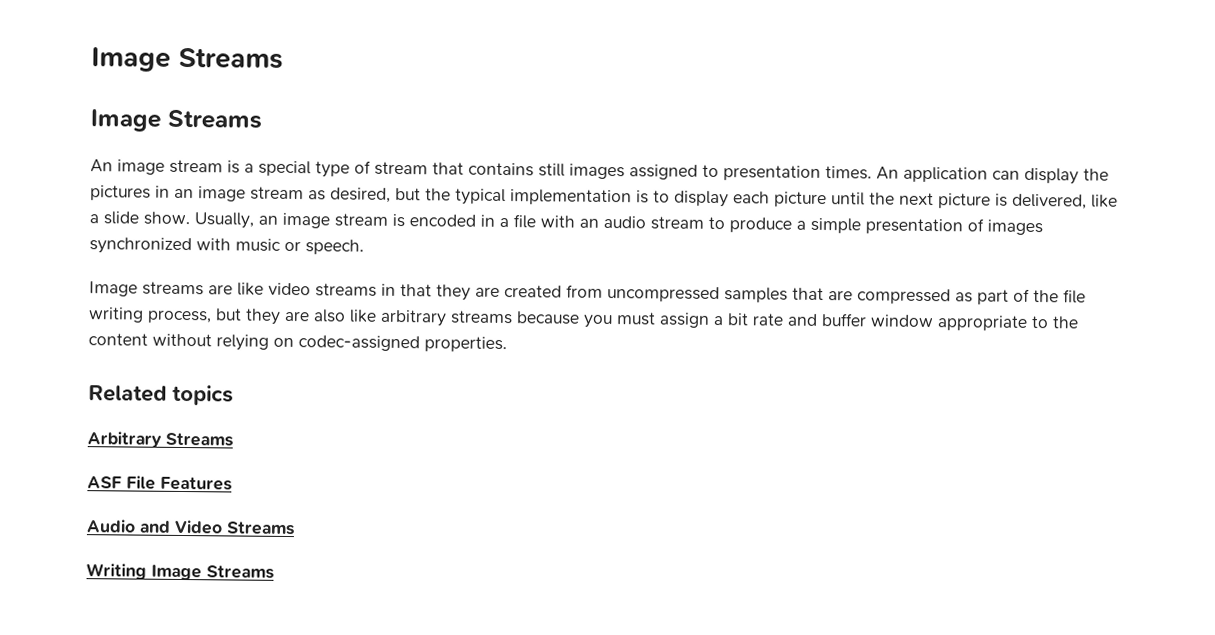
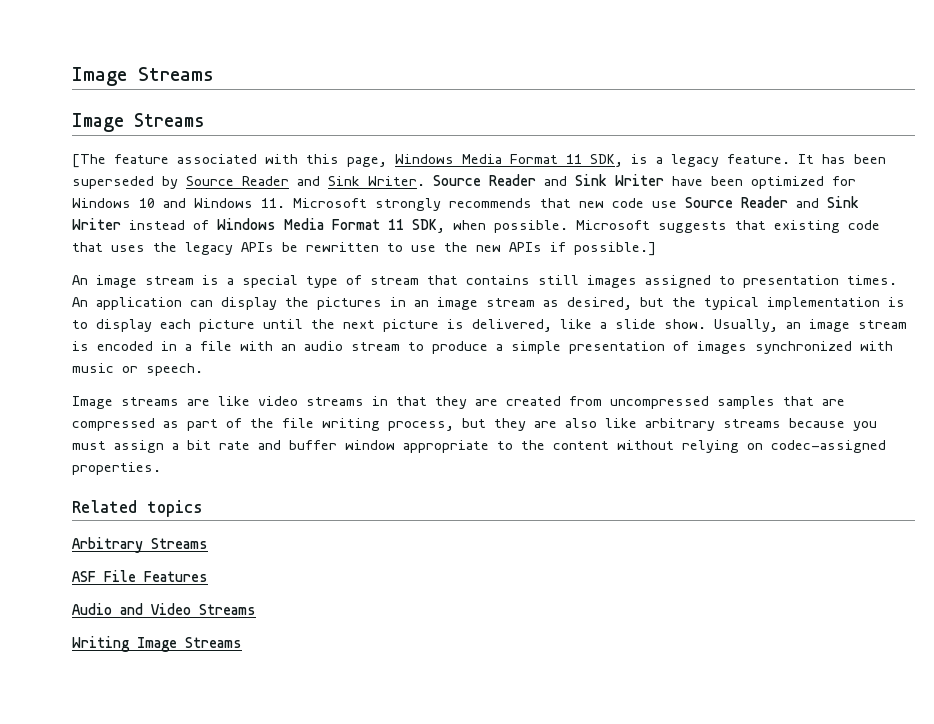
+ [The feature associated with this page, Windows Media Format 11 SDK, is a legacy feature. It has been superseded by Source Reader and Sink Writer. Source Reader and Sink Writer have been optimized for Windows 10 and Windows 11. Microsoft strongly recommends that new code use Source Reader and Sink Writer instead of Windows Media Format 11 SDK, when possible. Microsoft suggests that existing code that uses the legacy APIs be rewritten to use the new APIs if possible.]

